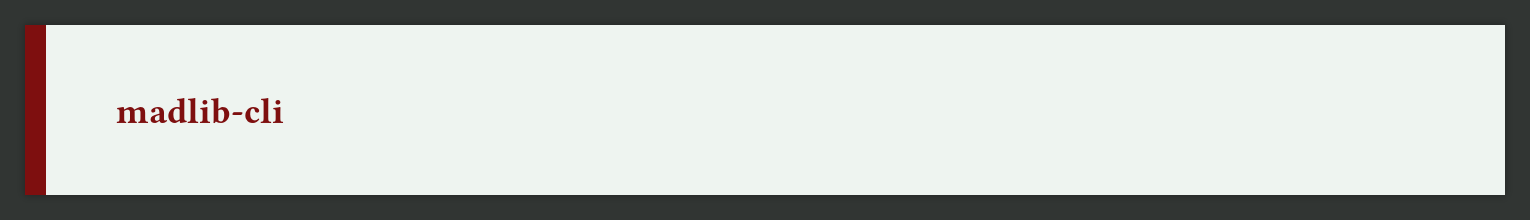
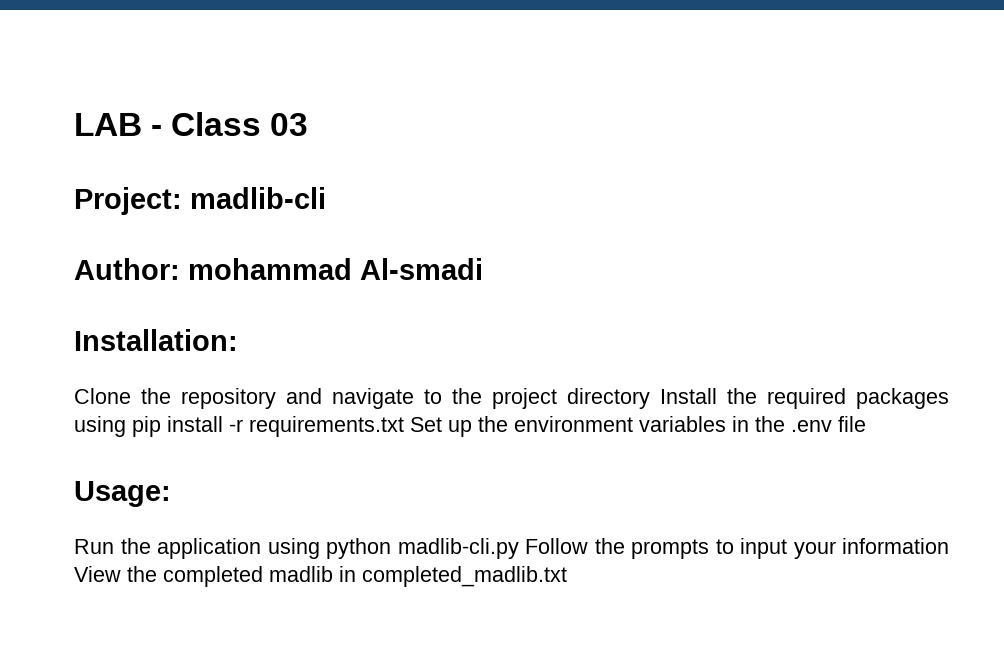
- madlib-cli
+ LAB - Class 03
+ Project: madlib-cli
+ Author: mohammad Al-smadi
+ Installation:
+ Clone the repository and navigate to the project directory Install the required packages using pip install -r requirements.txt Set up the environment variables in the .env file
+ Usage:
+ Run the application using python madlib-cli.py Follow the prompts to input your information View the completed madlib in completed_madlib.txt

